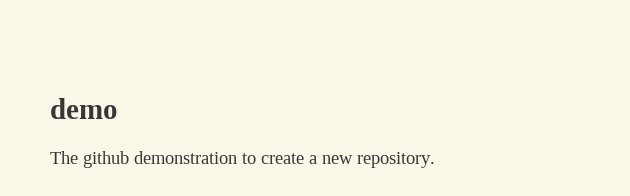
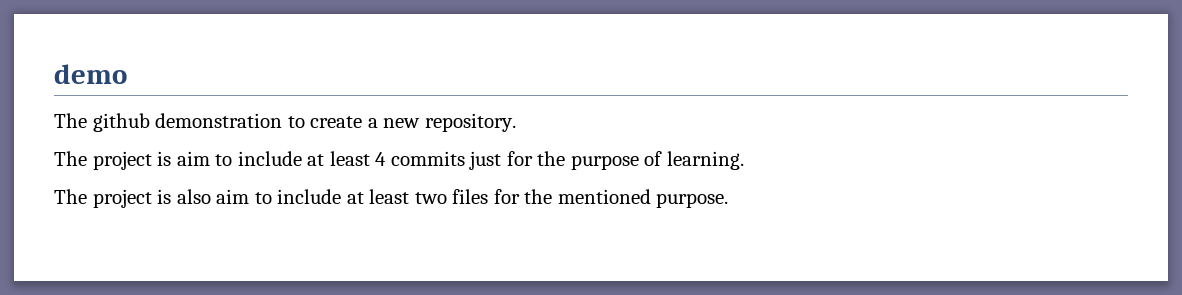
+ The project is aim to include at least 4 commits just for the purpose of learning.
+ The project is also aim to include at least two files for the mentioned purpose.

